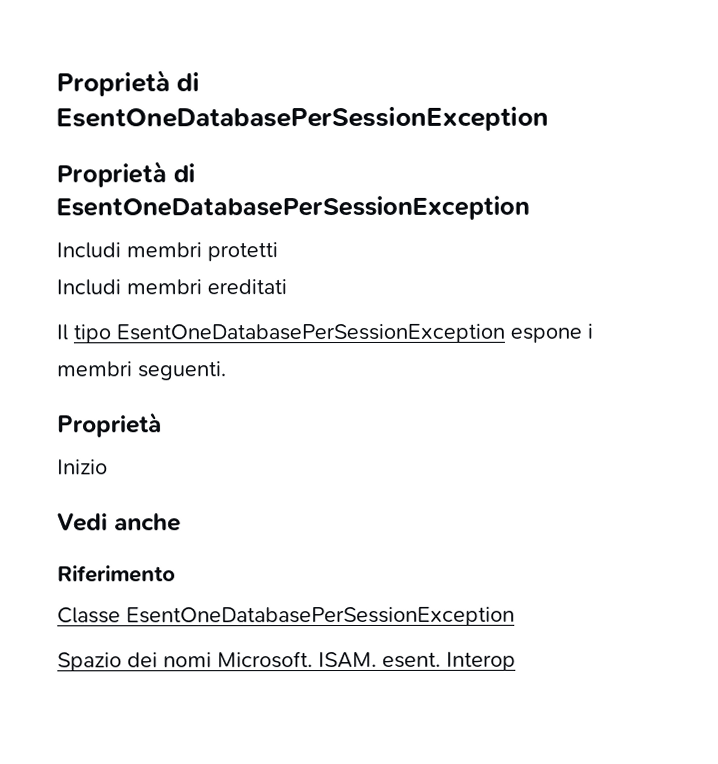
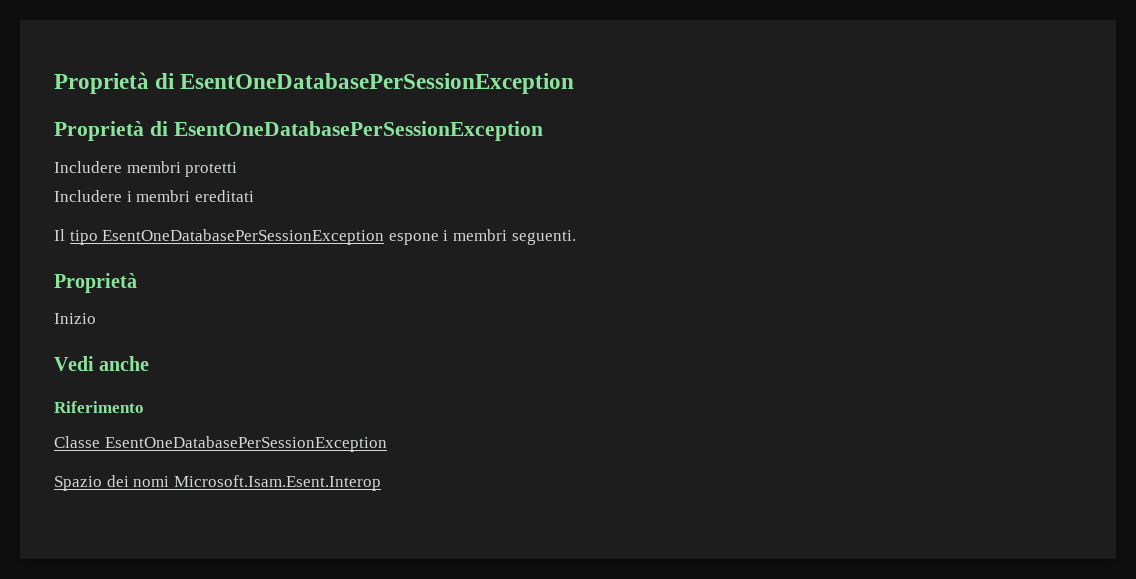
- Includi membri protetti
+ Includere membri protetti
- Includi membri ereditati
+ Includere i membri ereditati
- Spazio dei nomi Microsoft. ISAM. esent. Interop
+ Spazio dei nomi Microsoft.Isam.Esent.Interop

